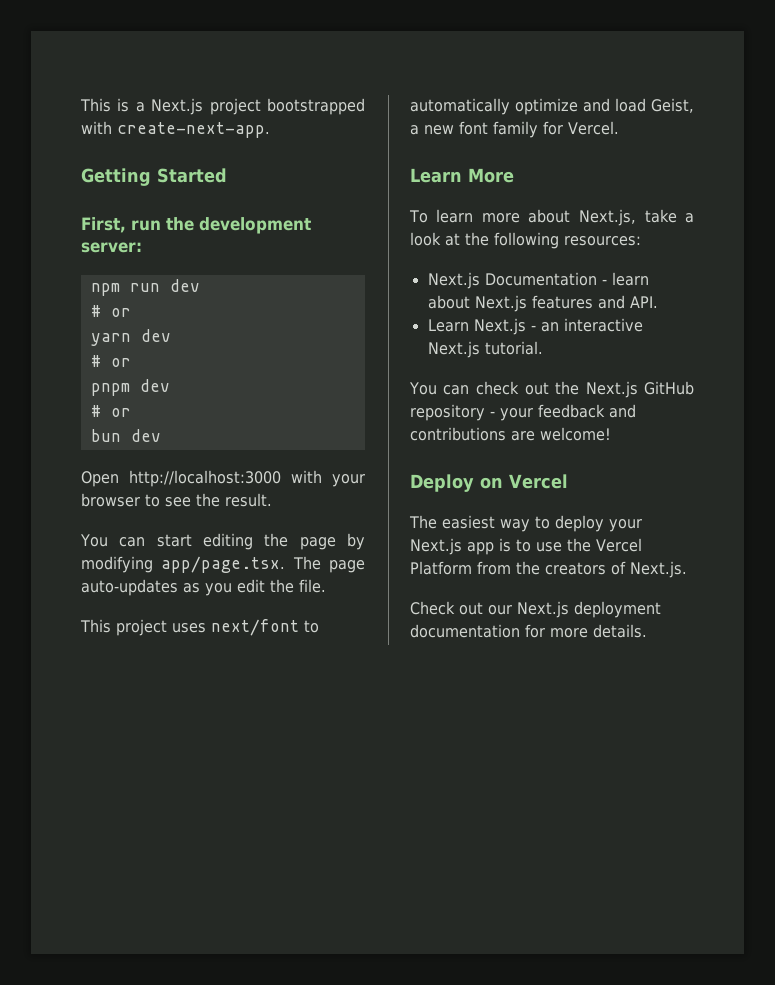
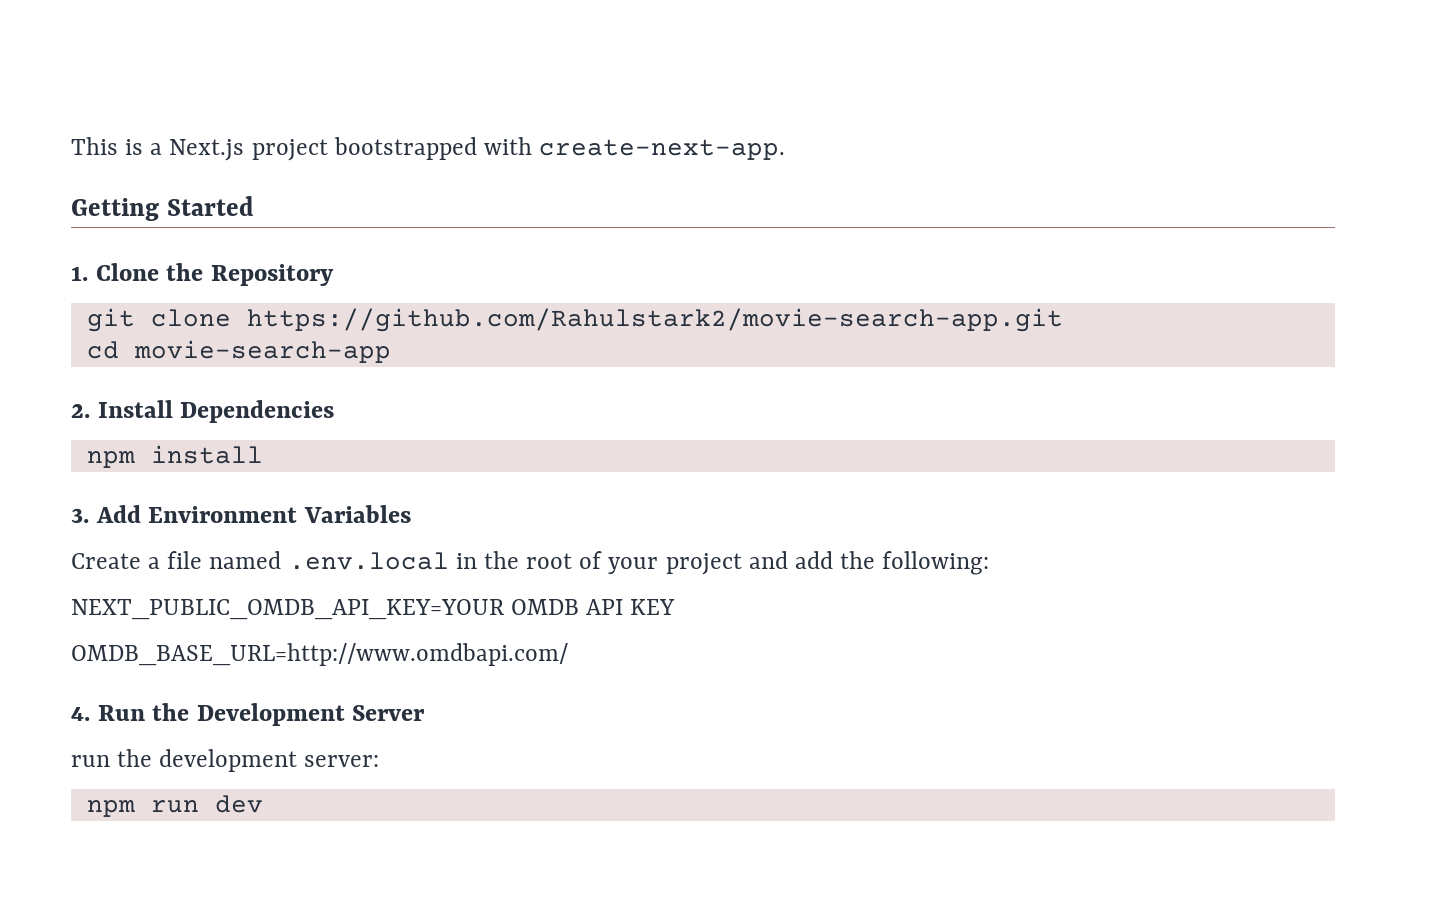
- First, run the development server:
+ 1. Clone the Repository
+ git clone https://github.com/Rahulstark2/movie-search-app.git
+ cd movie-search-app
+ 2. Install Dependencies
+ npm install
+ 3. Add Environment Variables
+ Create a file named .env.local in the root of your project and add the following:
+ NEXT_PUBLIC_OMDB_API_KEY=YOUR OMDB API KEY
+ OMDB_BASE_URL=http://www.omdbapi.com/
+ 4. Run the Development Server
+ run the development server:
  npm run dev
- # or
- yarn dev
- # or
- pnpm dev
- # or
- bun dev
- Open http://localhost:3000 with your browser to see the result.
- You can start editing the page by modifying app/page.tsx. The page auto-updates as you edit the file.
- This project uses next/font to automatically optimize and load Geist, a new font family for Vercel.
- Learn More
- To learn more about Next.js, take a look at the following resources:
- Next.js Documentation - learn about Next.js features and API.
- Learn Next.js - an interactive Next.js tutorial.
- You can check out the Next.js GitHub repository - your feedback and contributions are welcome!
- Deploy on Vercel
- The easiest way to deploy your Next.js app is to use the Vercel Platform from the creators of Next.js.
- Check out our Next.js deployment documentation for more details.

